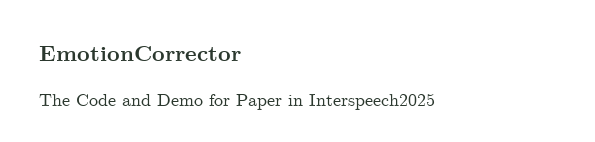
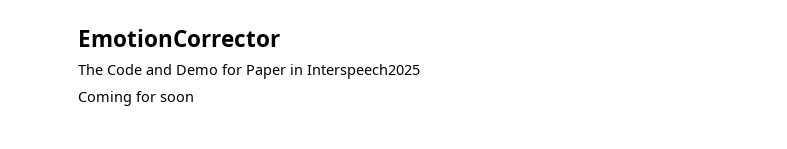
+ Coming for soon

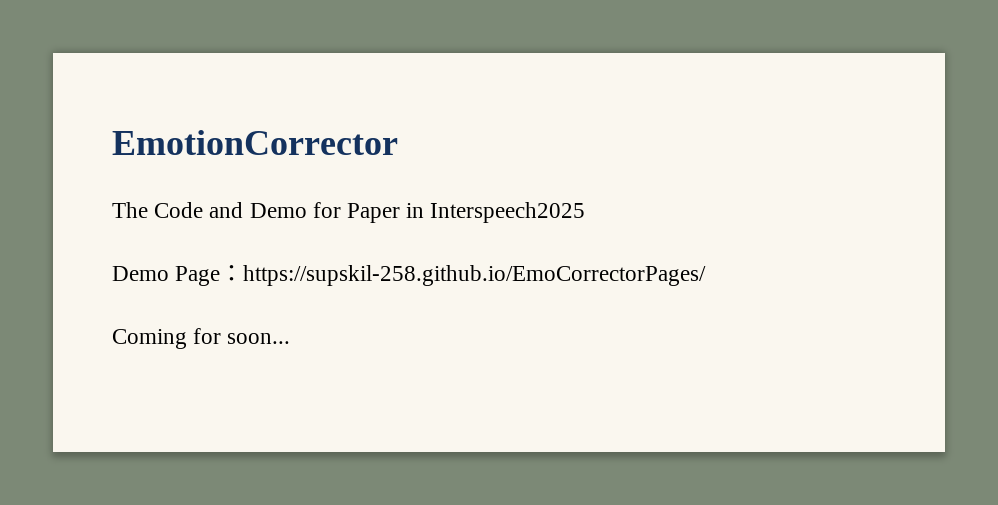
+ Demo Page：https://supskil-258.github.io/EmoCorrectorPages/
- Coming for soon
+ Coming for soon...

